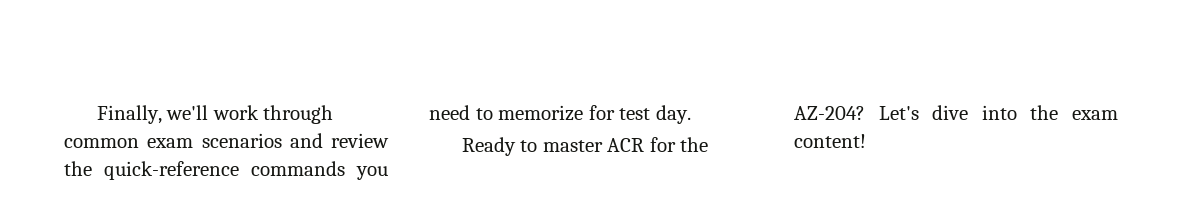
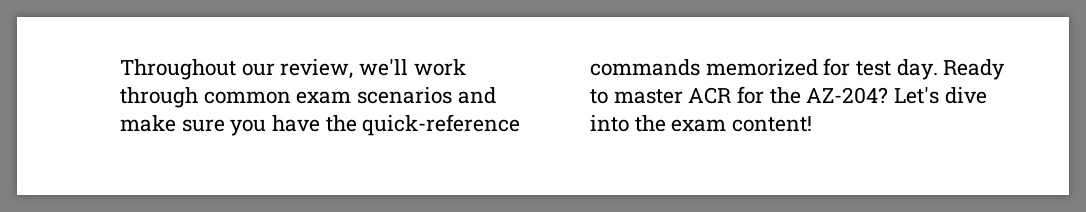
- Finally, we'll work through common exam scenarios and review the quick-reference commands you need to memorize for test day.
- Ready to master ACR for the AZ-204?
+ Throughout our review, we'll work through common exam scenarios and make sure you have the quick-reference commands memorized for test day. Ready to master ACR for the AZ-204?

